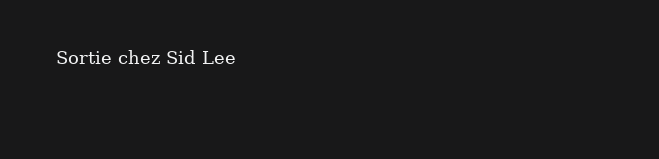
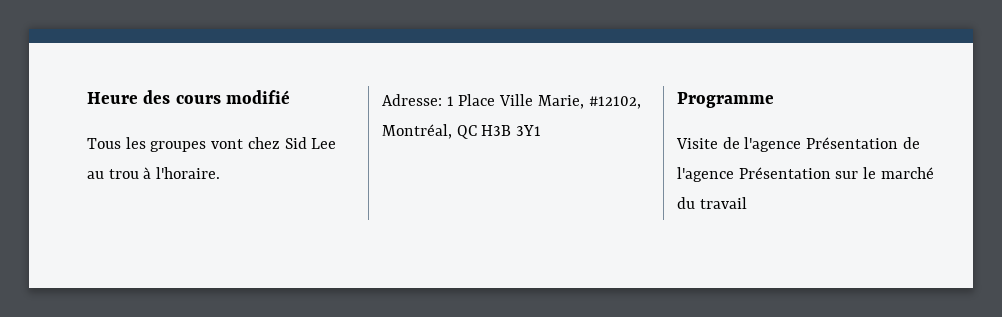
- Sortie chez Sid Lee
+ Heure des cours modifié
+ Tous les groupes vont chez Sid Lee au trou à l'horaire.
+ Adresse: 1 Place Ville Marie, #12102, Montréal, QC H3B 3Y1
+ Programme
+ Visite de l'agence Présentation de l'agence Présentation sur le marché du travail

